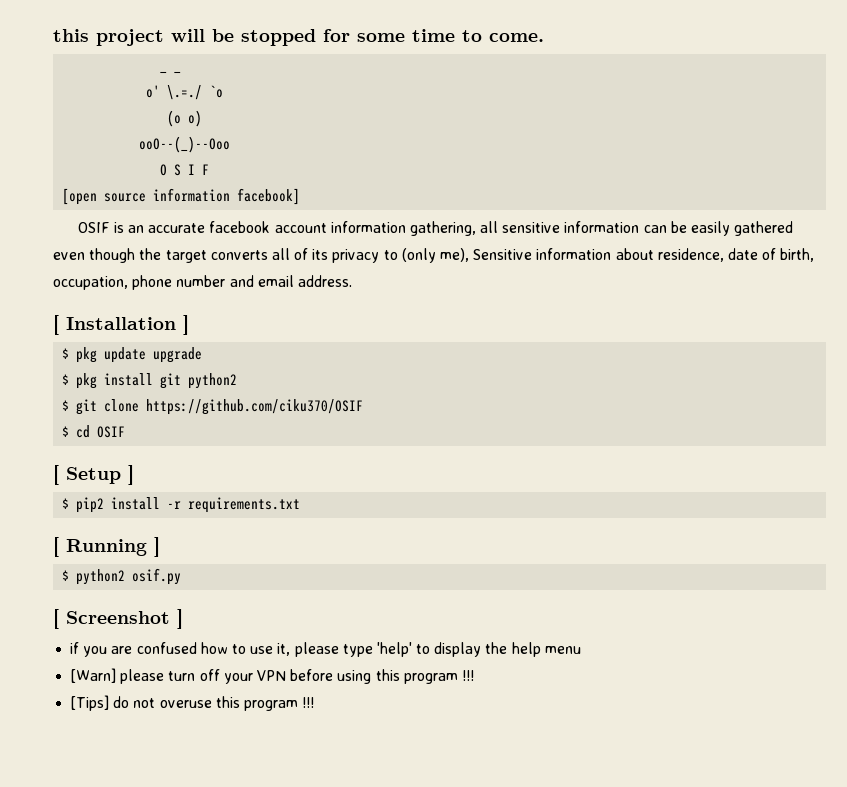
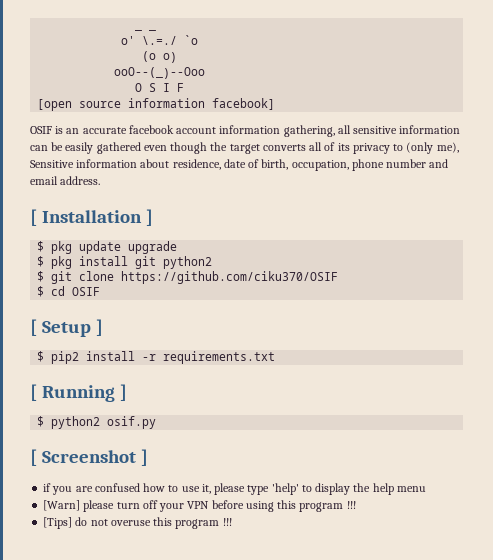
- this project will be stopped for some time to come.

